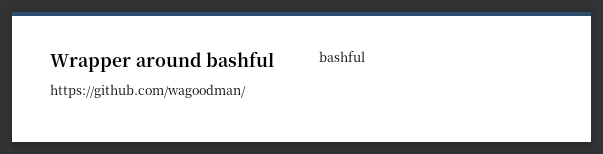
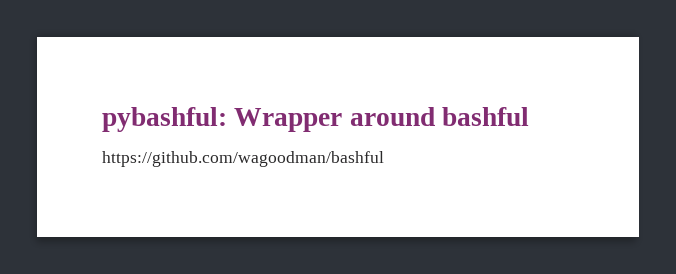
- Wrapper around bashful
+ pybashful: Wrapper around bashful

